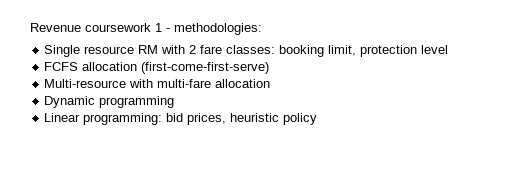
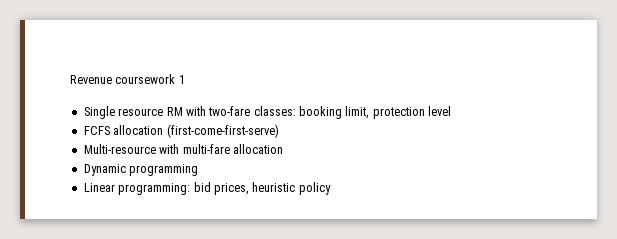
- Revenue coursework 1 - methodologies:
+ Revenue coursework 1
- Single resource RM with 2 fare classes: booking limit, protection level
+ Single resource RM with two-fare classes: booking limit, protection level

